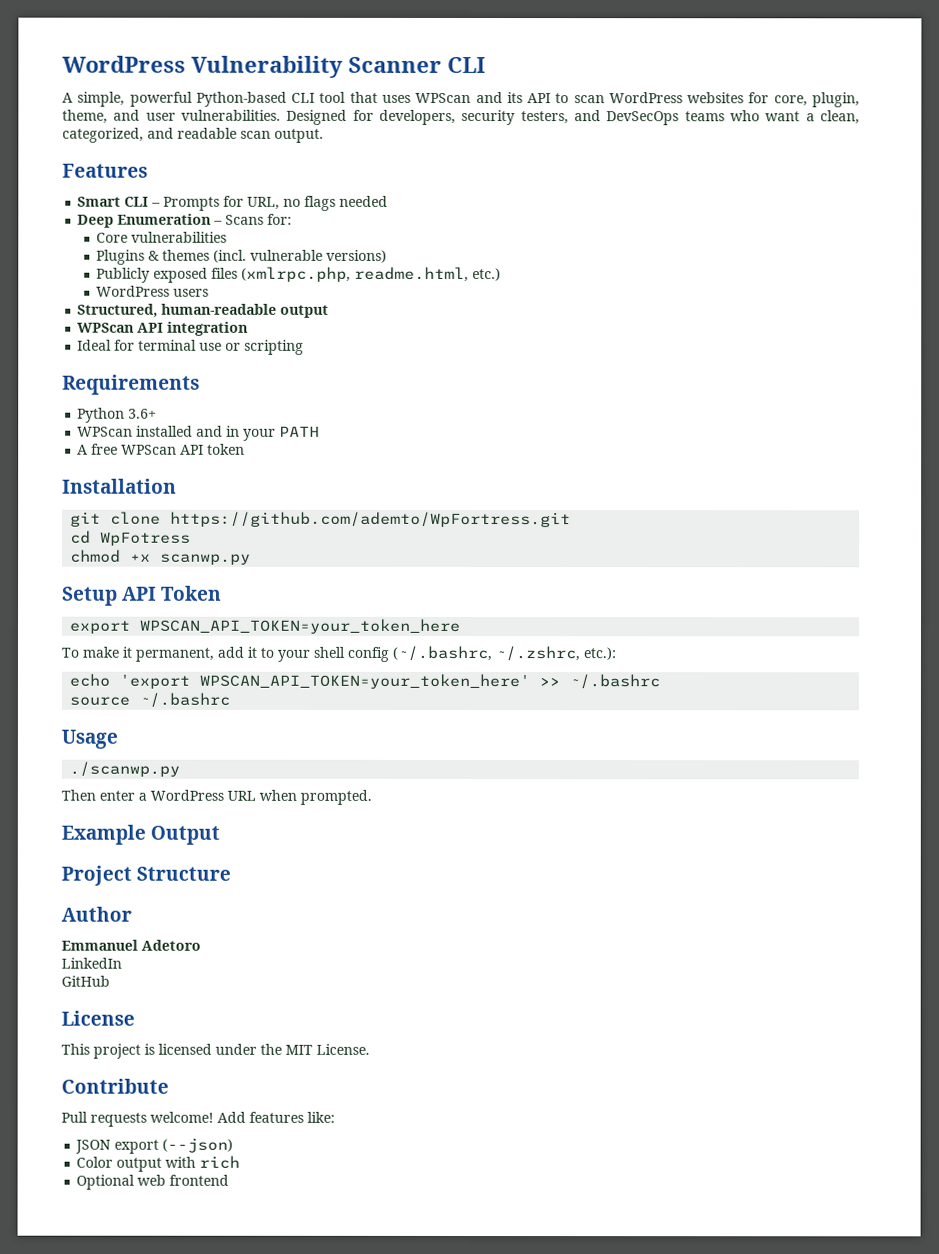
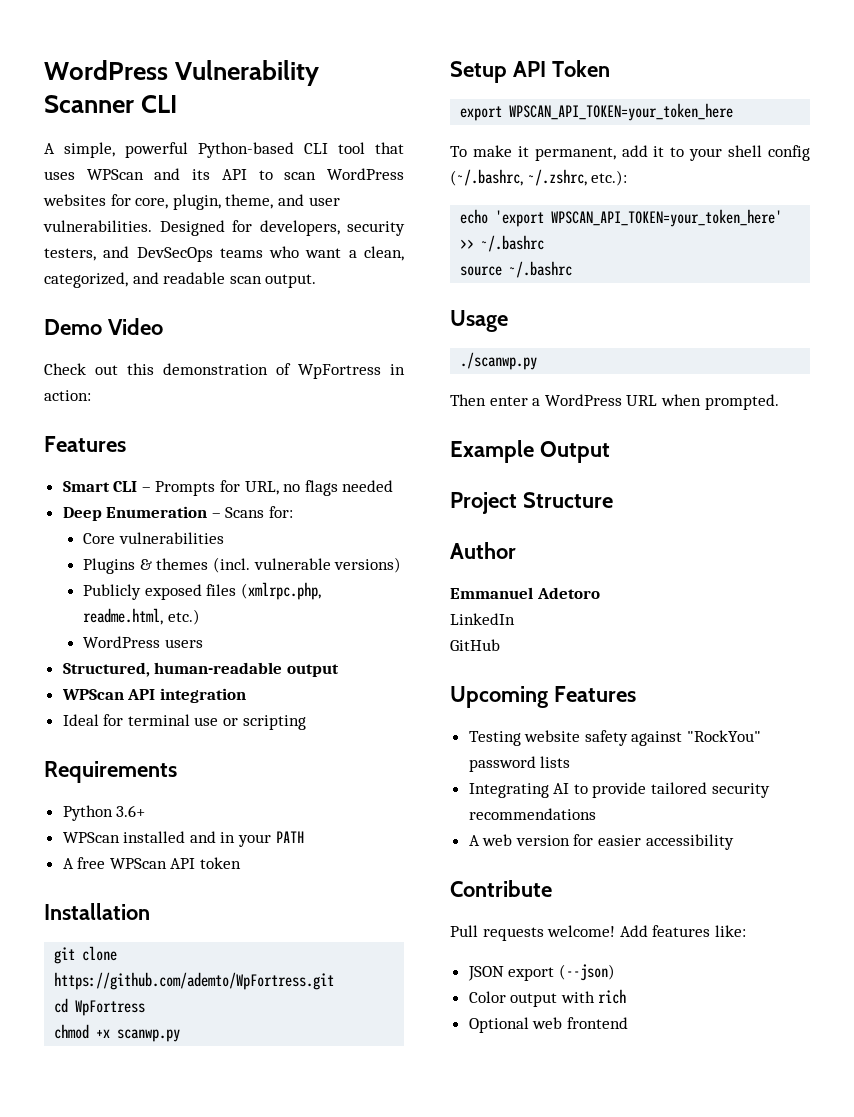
+ Demo Video
+ Check out this demonstration of WpFortress in action:
- cd WpFotress
+ cd WpFortress
- License
- This project is licensed under the MIT License.
+ Upcoming Features
+ Testing website safety against "RockYou" password lists
+ Integrating AI to provide tailored security recommendations
+ A web version for easier accessibility

